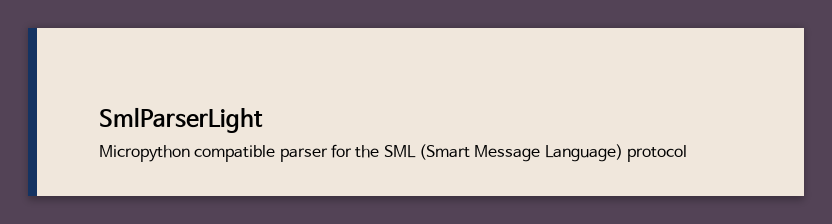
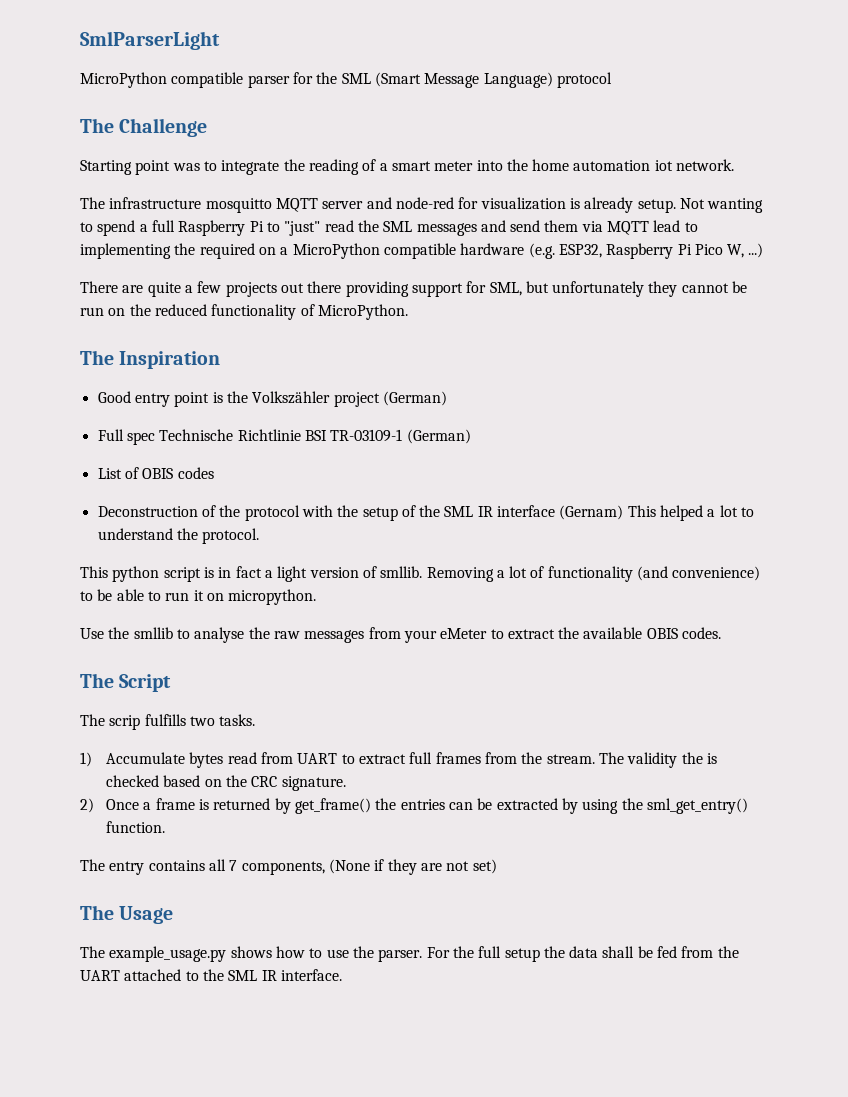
- Micropython compatible parser for the SML (Smart Message Language) protocol
+ MicroPython compatible parser for the SML (Smart Message Language) protocol
+ The Challenge
+ Starting point was to integrate the reading of a smart meter into the home automation iot network.
+ The infrastructure mosquitto MQTT server and node-red for visualization is already setup. Not wanting to spend a full Raspberry Pi to "just" read the SML messages and send them via MQTT lead to implementing the required on a MicroPython compatible hardware (e.g. ESP32, Raspberry Pi Pico W, ...)
+ There are quite a few projects out there providing support for SML, but unfortunately they cannot be run on the reduced functionality of MicroPython.
+ The Inspiration
+ Good entry point is the Volkszähler project (German)
+ Full spec Technische Richtlinie BSI TR-03109-1 (German)
+ List of OBIS codes
+ Deconstruction of the protocol with the setup of the SML IR interface (Gernam) This helped a lot to understand the protocol.
+ This python script is in fact a light version of smllib. Removing a lot of functionality (and convenience) to be able to run it on micropython.
+ Use the smllib to analyse the raw messages from your eMeter to extract the available OBIS codes.
+ The Script
+ The scrip fulfills two tasks.
+ 1) Accumulate bytes read from UART to extract full frames from the stream. The validity the is checked based on the CRC signature.
+ 2) Once a frame is returned by get_frame() the entries can be extracted by using the sml_get_entry() function.
+ The entry contains all 7 components, (None if they are not set)
+ The Usage
+ The example_usage.py shows how to use the parser. For the full setup the data shall be fed from the UART attached to the SML IR interface.

